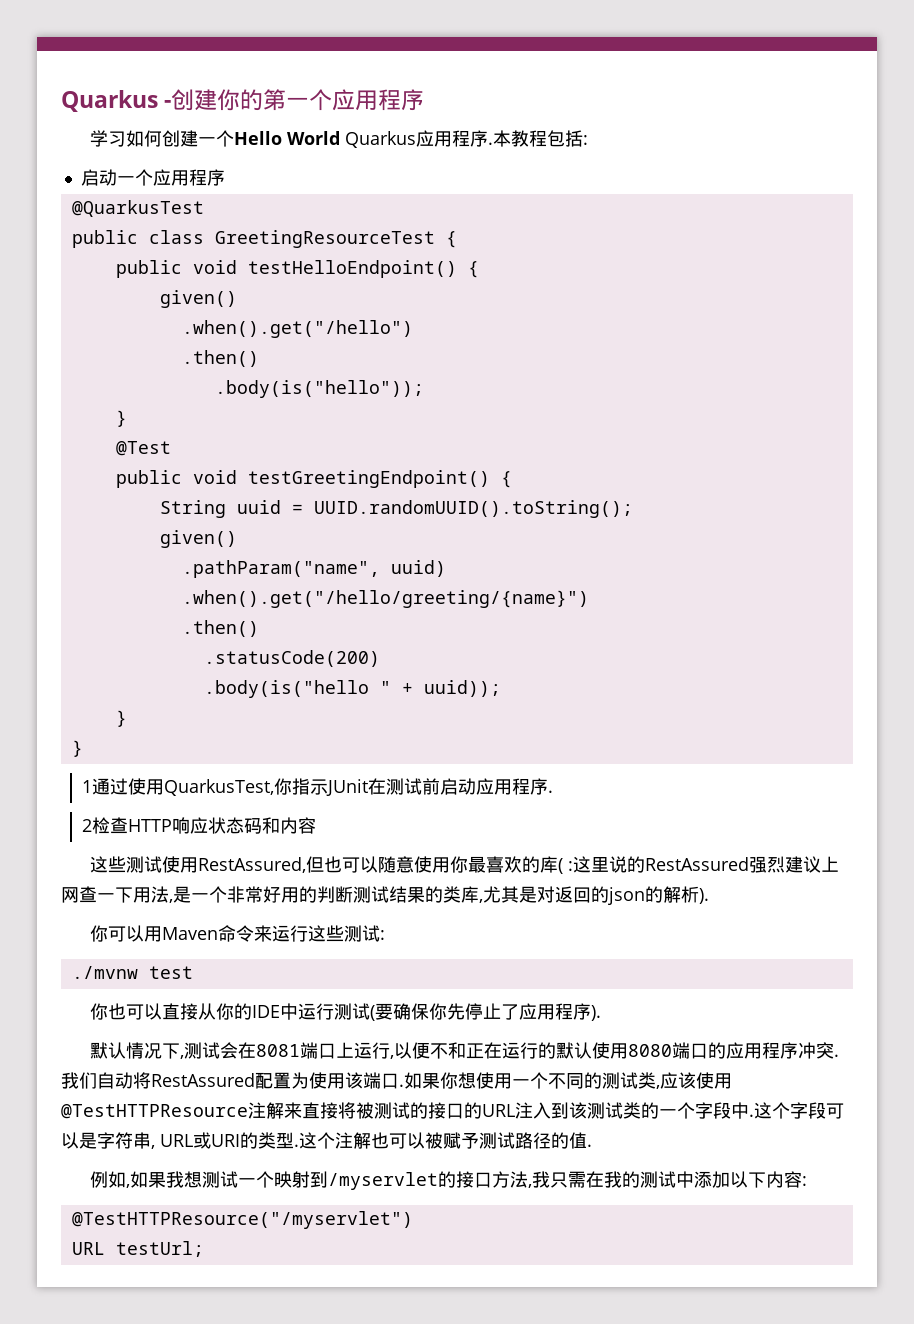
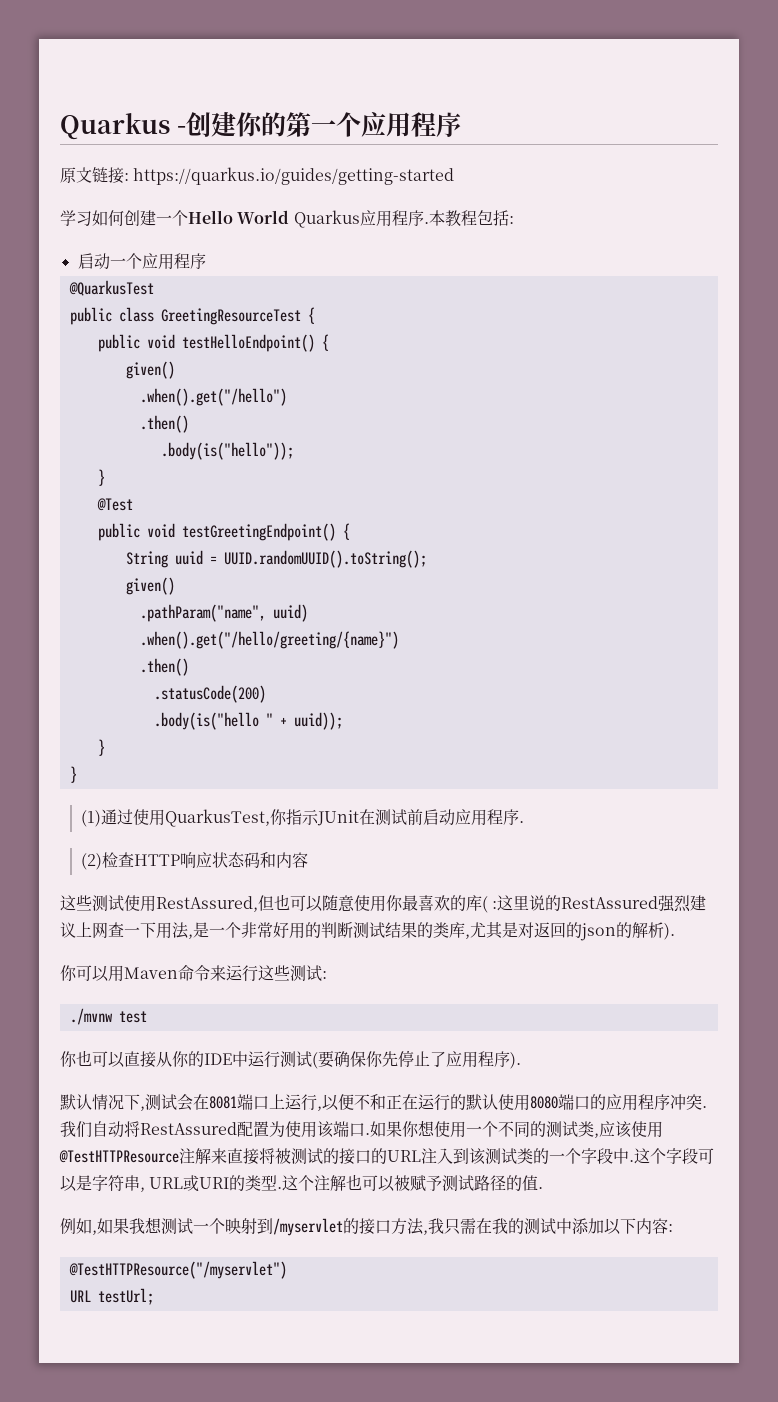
+ 原文链接: https://quarkus.io/guides/getting-started
- 1通过使用QuarkusTest,你指示JUnit在测试前启动应用程序.
+ (1)通过使用QuarkusTest,你指示JUnit在测试前启动应用程序.
- 2检查HTTP响应状态码和内容
+ (2)检查HTTP响应状态码和内容

